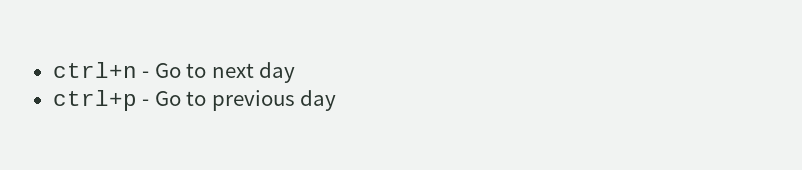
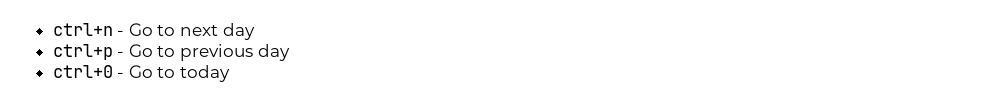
+ ctrl+0 - Go to today

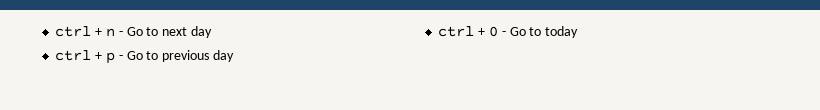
- ctrl+n - Go to next day
+ ctrl + n - Go to next day
- ctrl+p - Go to previous day
+ ctrl + p - Go to previous day
- ctrl+0 - Go to today
+ ctrl + 0 - Go to today

